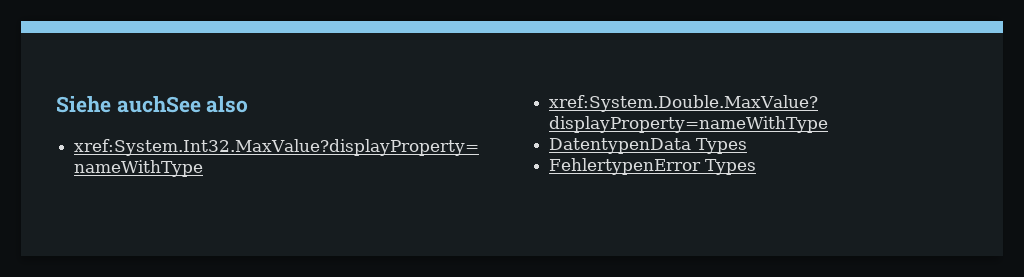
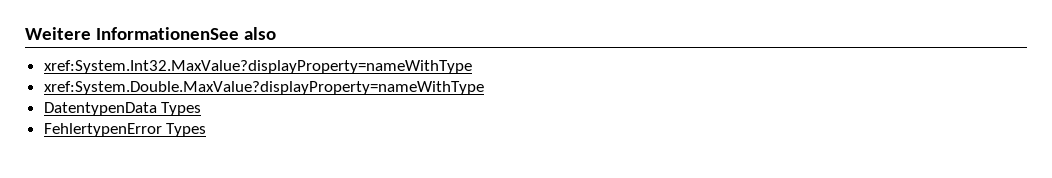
- Siehe auchSee also
+ Weitere InformationenSee also

